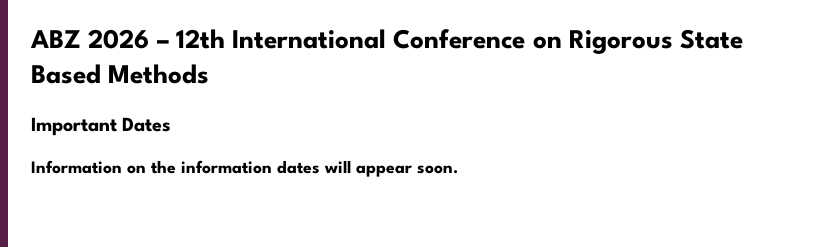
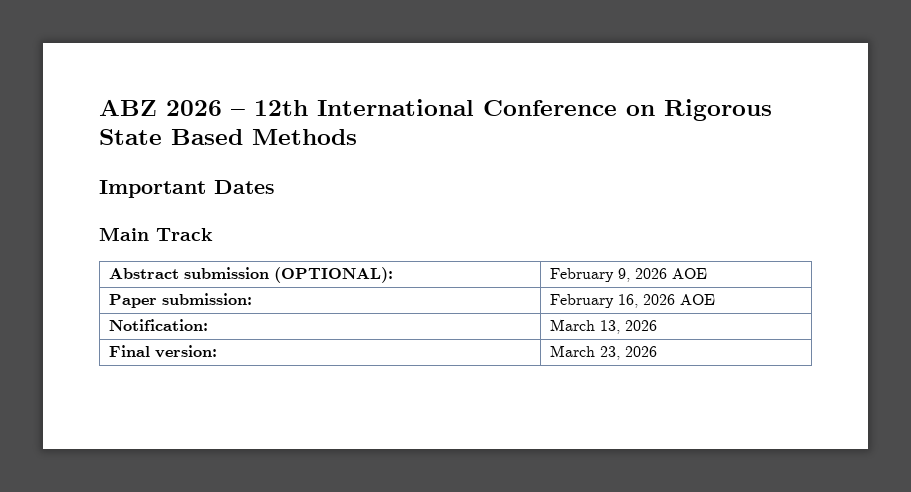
- Information on the information dates will appear soon.
+ Main Track
+ Abstract submission (OPTIONAL): | February 9, 2026 AOE
+ Paper submission: | February 16, 2026 AOE
+ Notification: | March 13, 2026
+ Final version: | March 23, 2026

